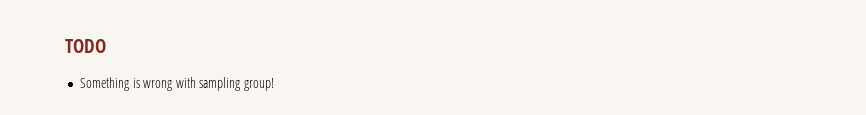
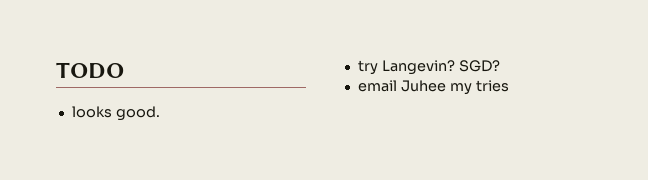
- Something is wrong with sampling group!
+ looks good.
+ try Langevin? SGD?
+ email Juhee my tries

